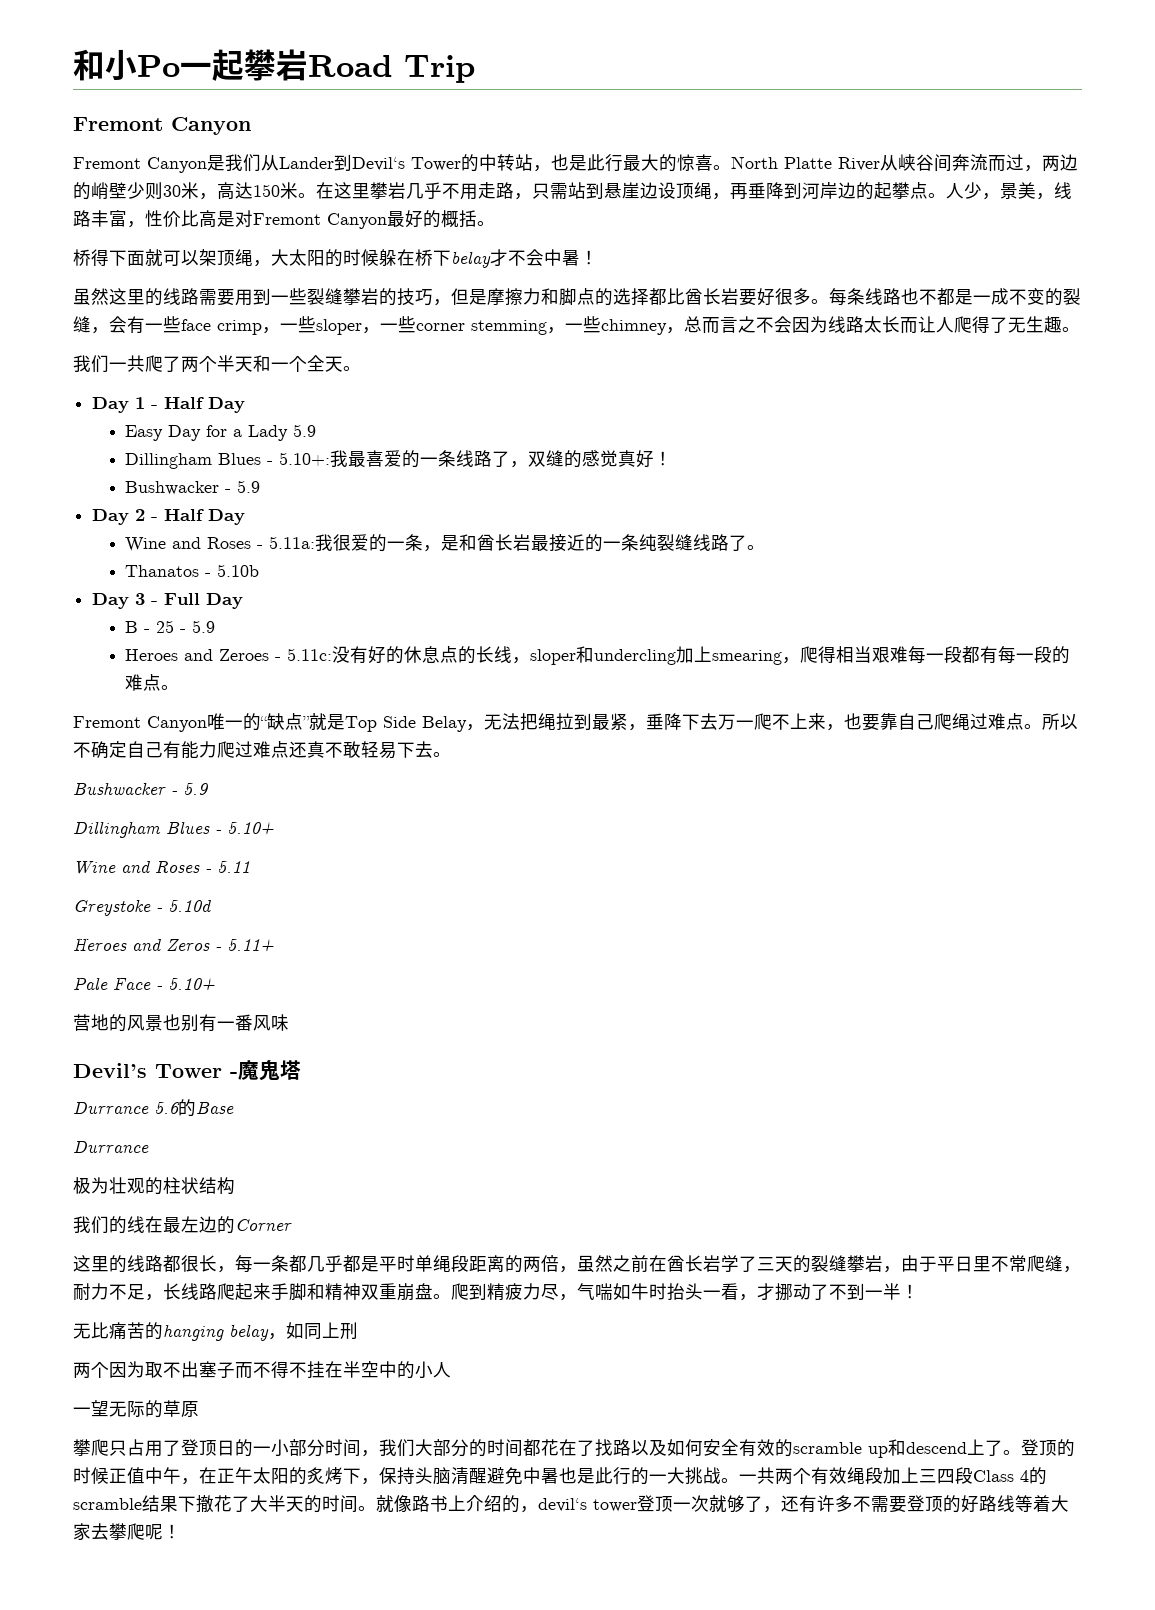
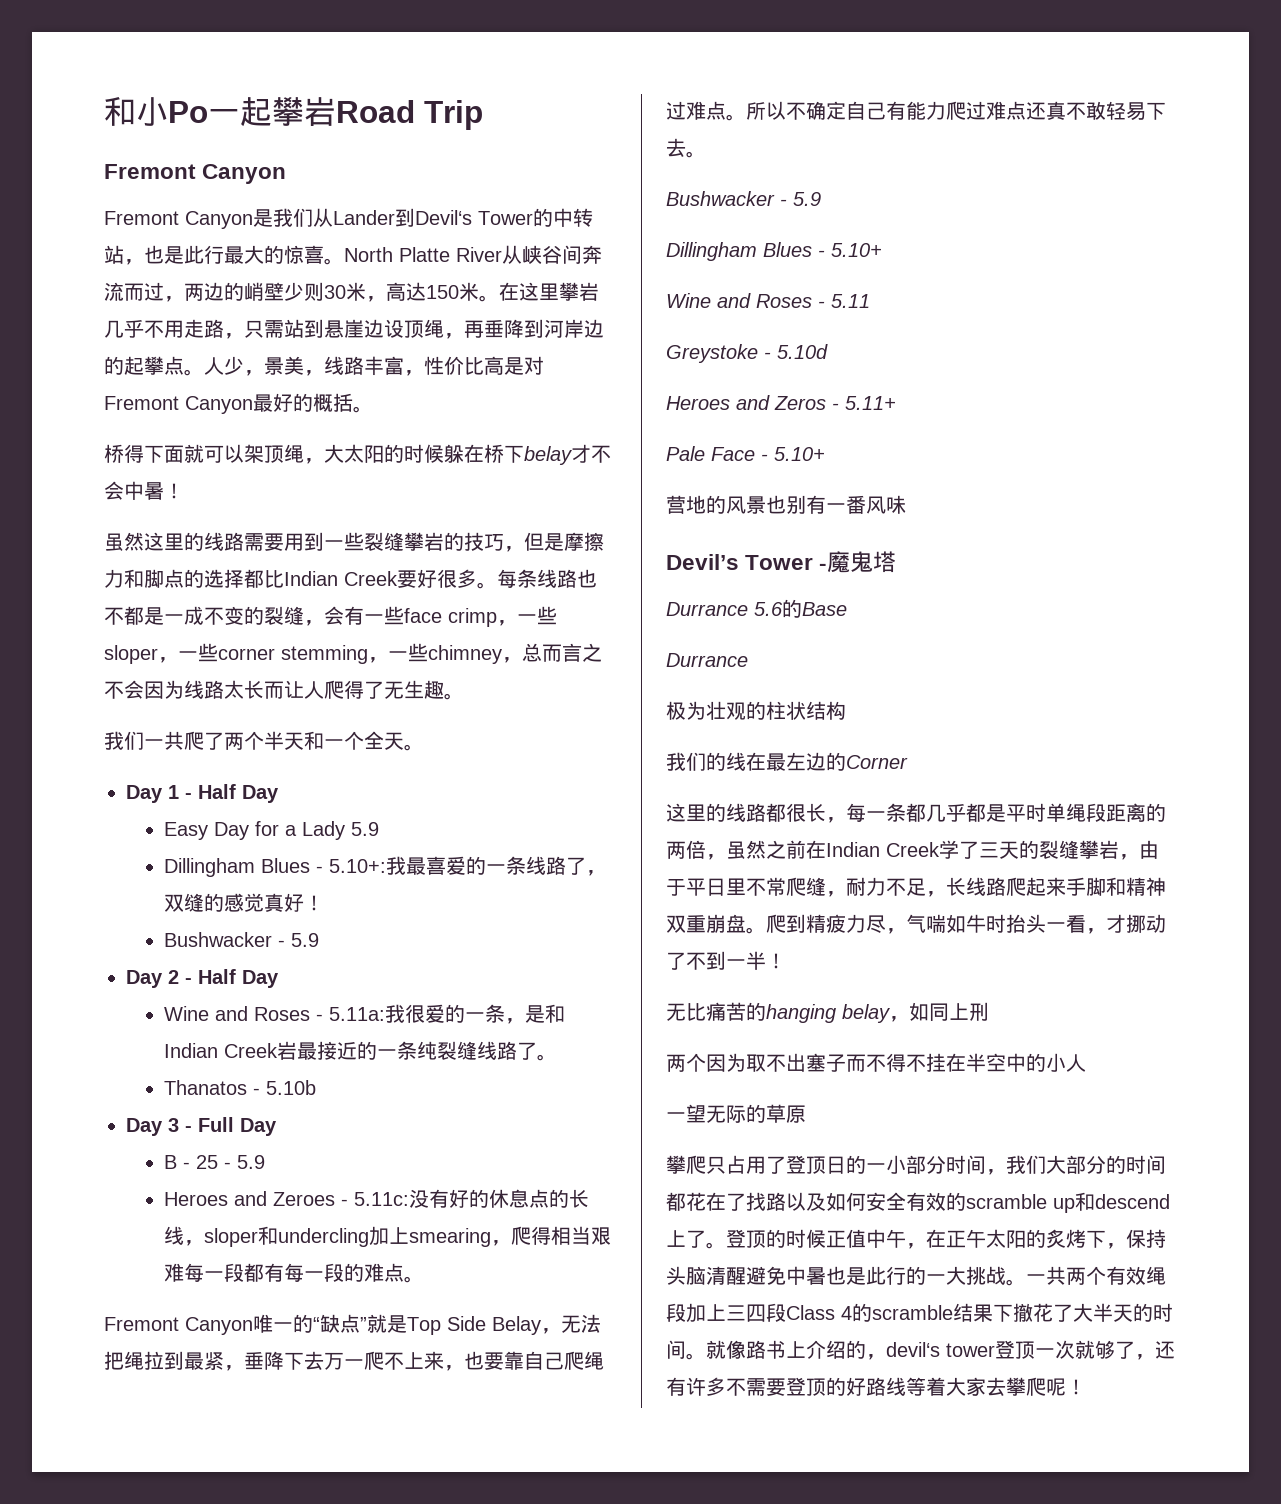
- 虽然这里的线路需要用到一些裂缝攀岩的技巧，但是摩擦力和脚点的选择都比酋长岩要好很多。
+ 虽然这里的线路需要用到一些裂缝攀岩的技巧，但是摩擦力和脚点的选择都比Indian Creek要好很多。
- Wine and Roses - 5.11a:我很爱的一条，是和酋长岩最接近的一条纯裂缝线路了。
+ Wine and Roses - 5.11a:我很爱的一条，是和Indian Creek岩最接近的一条纯裂缝线路了。
- 这里的线路都很长，每一条都几乎都是平时单绳段距离的两倍，虽然之前在酋长岩学了三天的裂缝攀岩，由于平日里不常爬缝，耐力不足，长线路爬起来手脚和精神双重崩盘。
+ 这里的线路都很长，每一条都几乎都是平时单绳段距离的两倍，虽然之前在Indian Creek学了三天的裂缝攀岩，由于平日里不常爬缝，耐力不足，长线路爬起来手脚和精神双重崩盘。

